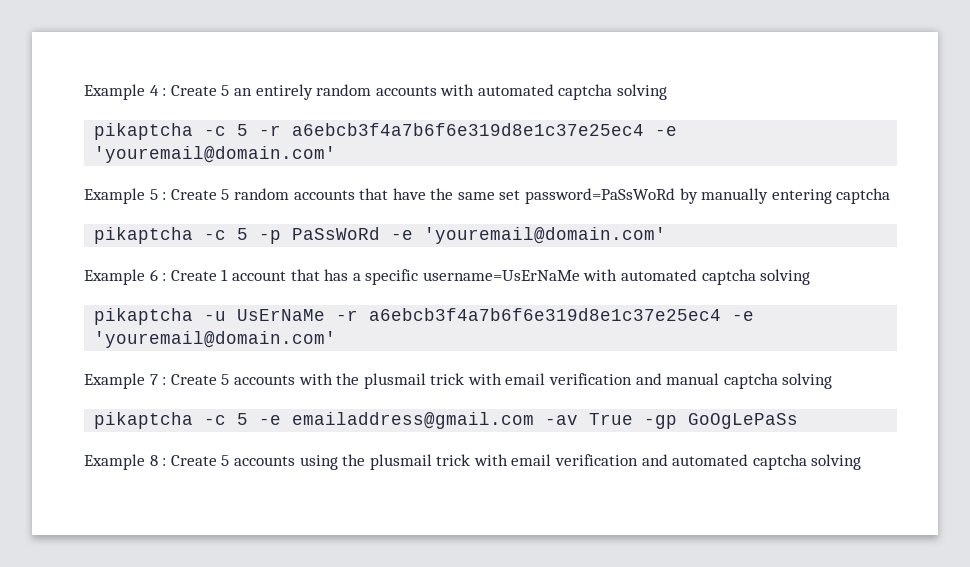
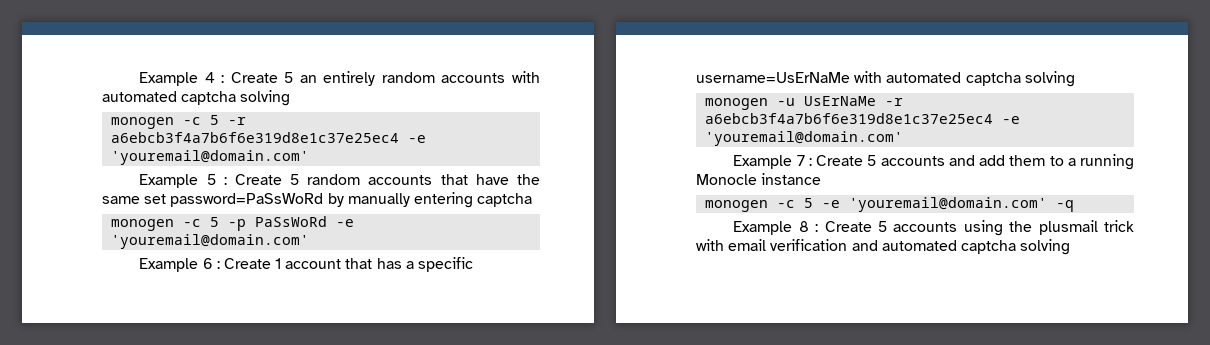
- pikaptcha -c 5 -r a6ebcb3f4a7b6f6e319d8e1c37e25ec4 -e 'youremail@domain.com'
+ monogen -c 5 -r a6ebcb3f4a7b6f6e319d8e1c37e25ec4 -e 'youremail@domain.com'
- pikaptcha -c 5 -p PaSsWoRd -e 'youremail@domain.com'
+ monogen -c 5 -p PaSsWoRd -e 'youremail@domain.com'
- pikaptcha -u UsErNaMe -r a6ebcb3f4a7b6f6e319d8e1c37e25ec4 -e 'youremail@domain.com'
+ monogen -u UsErNaMe -r a6ebcb3f4a7b6f6e319d8e1c37e25ec4 -e 'youremail@domain.com'
- Example 7 : Create 5 accounts with the plusmail trick with email verification and manual captcha solving
- pikaptcha -c 5 -e emailaddress@gmail.com -av True -gp GoOgLePaSs
+ Example 7 : Create 5 accounts and add them to a running Monocle instance
+ monogen -c 5 -e 'youremail@domain.com' -q

